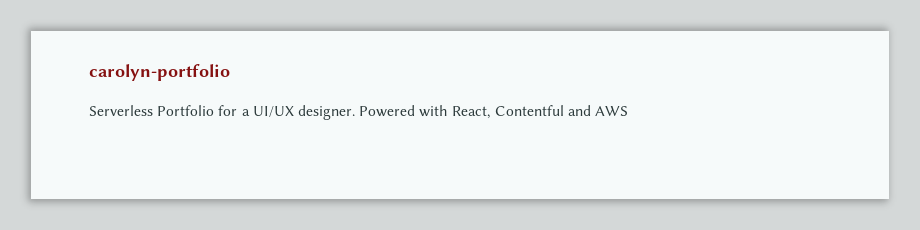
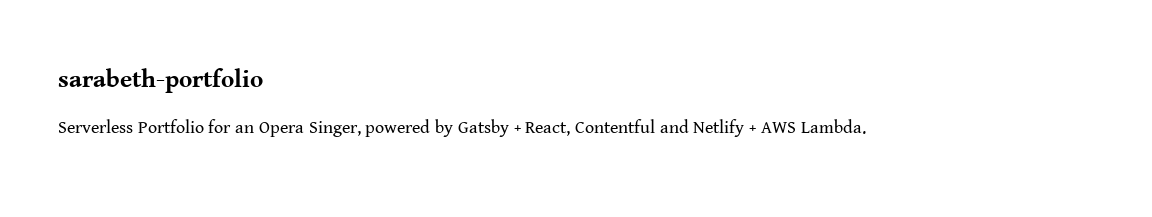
- carolyn-portfolio
+ sarabeth-portfolio
- Serverless Portfolio for a UI/UX designer. Powered with React, Contentful and AWS
+ Serverless Portfolio for an Opera Singer, powered by Gatsby + React, Contentful and Netlify + AWS Lambda.

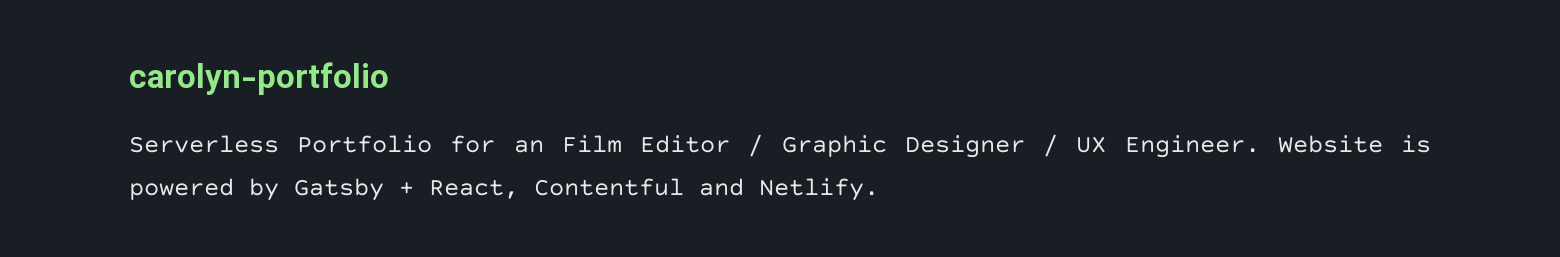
- sarabeth-portfolio
+ carolyn-portfolio
- Serverless Portfolio for an Opera Singer, powered by Gatsby + React, Contentful and Netlify + AWS Lambda.
+ Serverless Portfolio for an Film Editor / Graphic Designer / UX Engineer. Website is powered by Gatsby + React, Contentful and Netlify.

